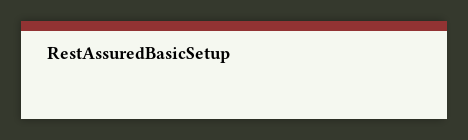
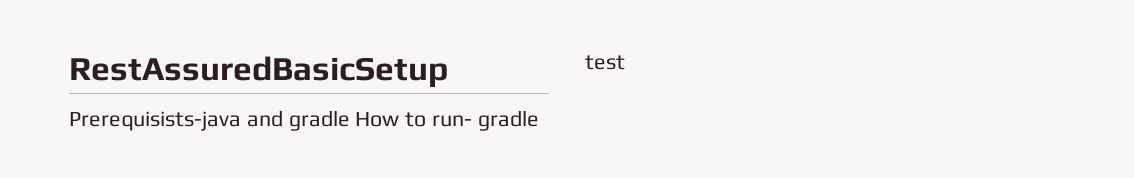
+ Prerequisists-java and gradle How to run- gradle test

